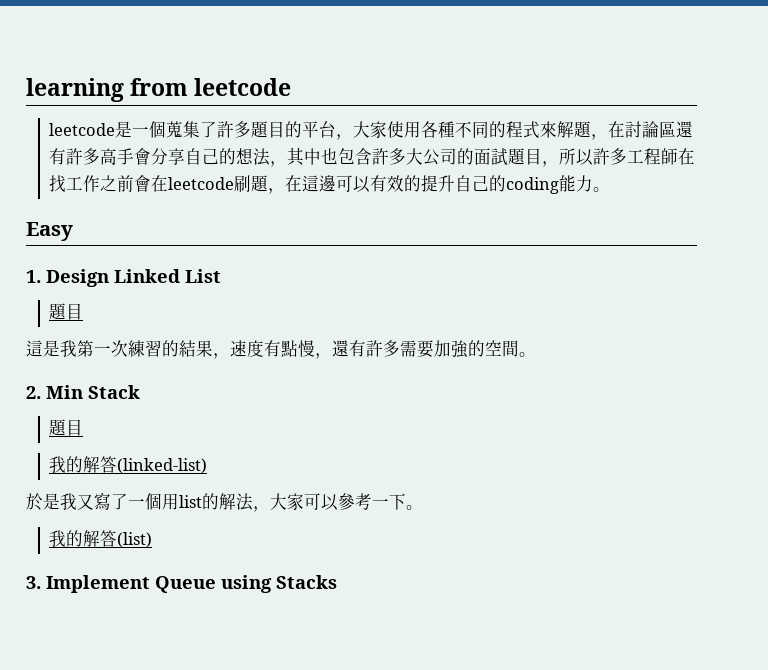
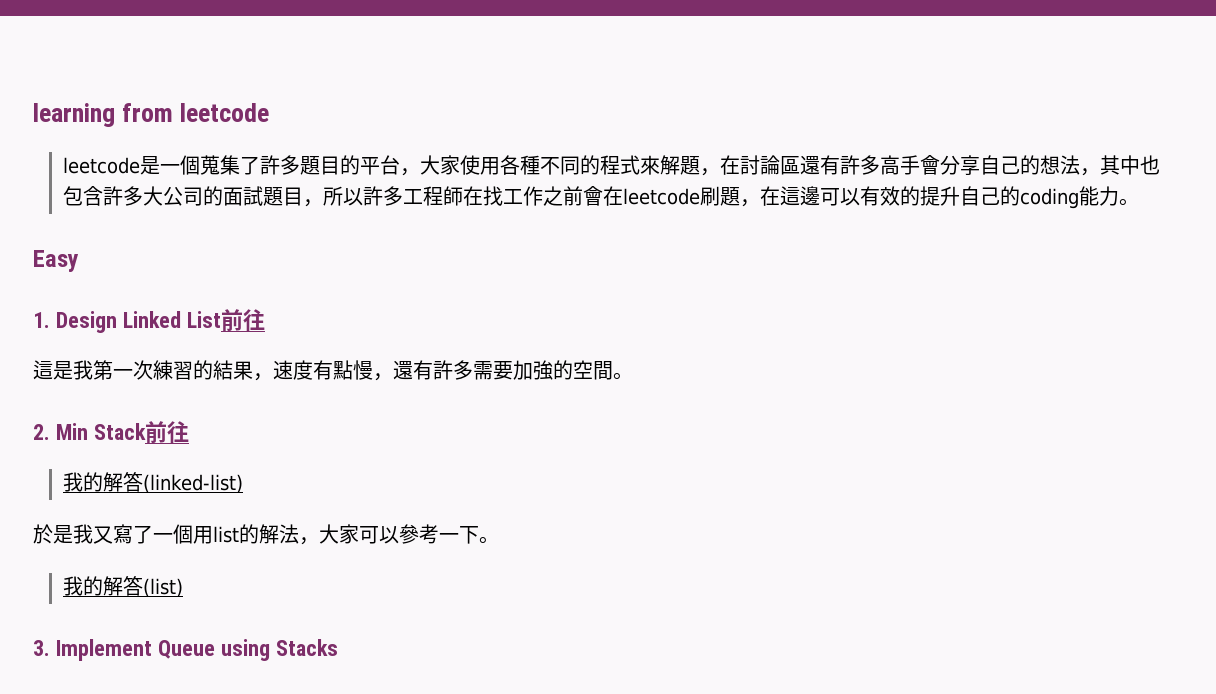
- 1. Design Linked List
- 題目
+ 1. Design Linked List前往
- 2. Min Stack
- 題目
+ 2. Min Stack前往

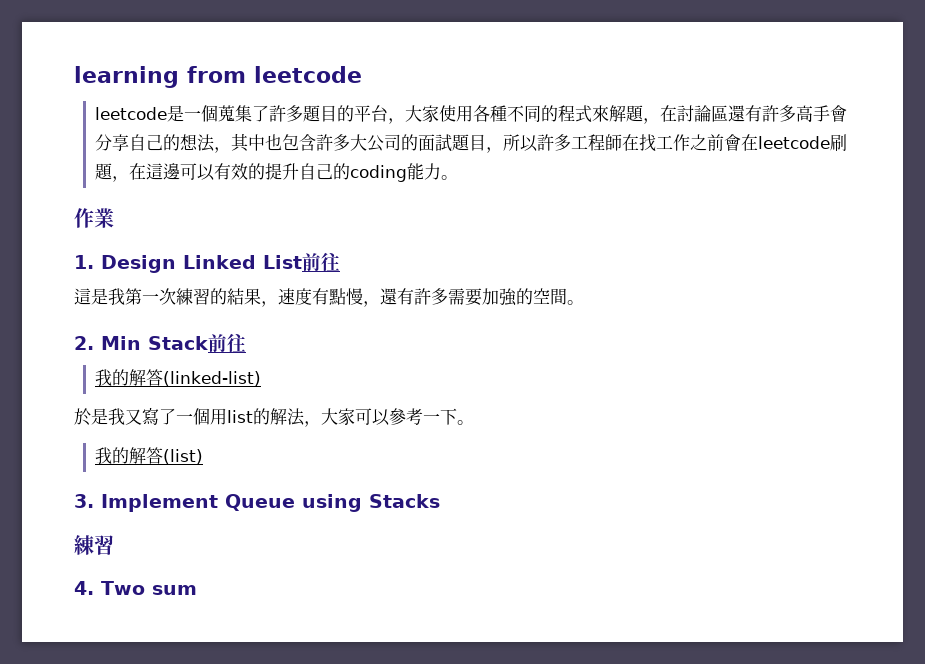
- Easy
+ 作業
  3. Implement Queue using Stacks
+ 練習
+ 4. Two sum

